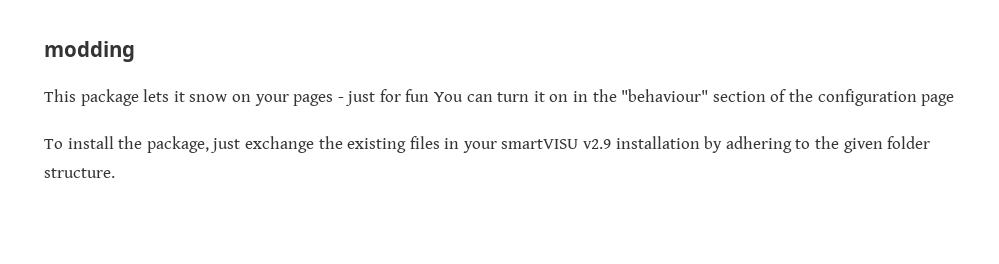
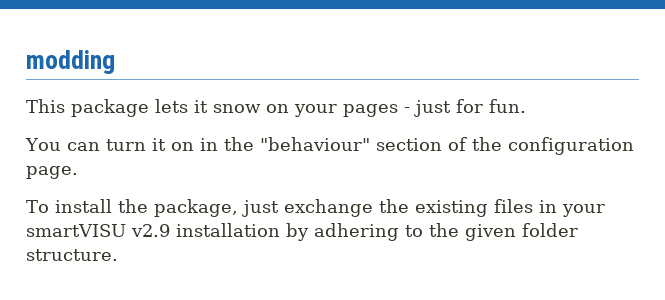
- This package lets it snow on your pages - just for fun You can turn it on in the "behaviour" section of the configuration page
+ This package lets it snow on your pages - just for fun.
+ You can turn it on in the "behaviour" section of the configuration page.

